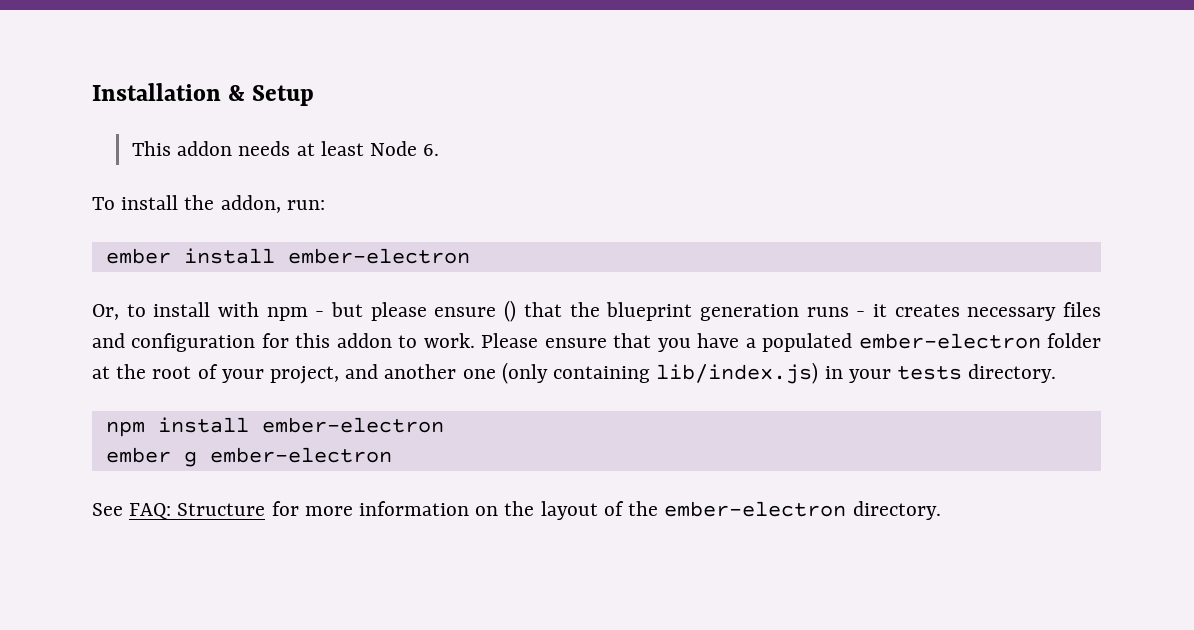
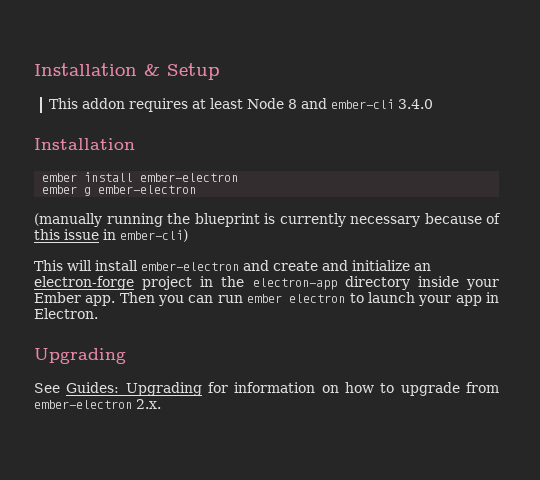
- This addon needs at least Node 6.
- To install the addon, run:
+ This addon requires at least Node 8 and ember-cli 3.4.0
+ Installation
  ember install ember-electron
- Or, to install with npm - but please ensure () that the blueprint generation runs - it creates necessary files and configuration for this addon to work. Please ensure that you have a populated ember-electron folder at the root of your project, and another one (only containing lib/index.js) in your tests directory.
- npm install ember-electron
  ember g ember-electron
- See FAQ: Structure for more information on the layout of the ember-electron directory.
+ (manually running the blueprint is currently necessary because of this issue in ember-cli)
+ This will install ember-electron and create and initialize an electron-forge project in the electron-app directory inside your Ember app. Then you can run ember electron to launch your app in Electron.
+ Upgrading
+ See Guides: Upgrading for information on how to upgrade from ember-electron 2.x.

